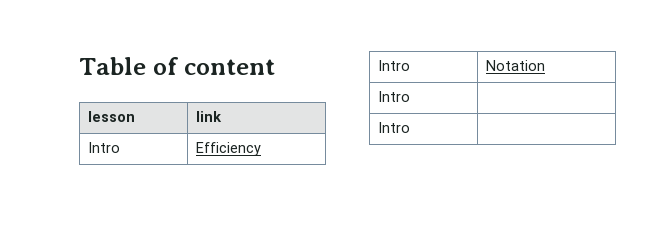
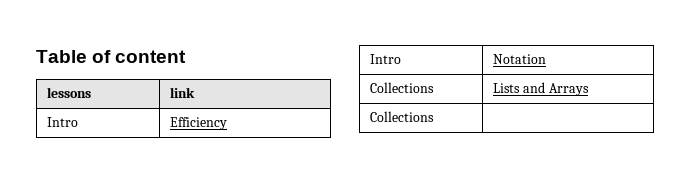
- lesson | link
+ lessons | link
  Intro | Notation
- Intro |
- Intro |
+ Collections | Lists and Arrays
+ Collections |

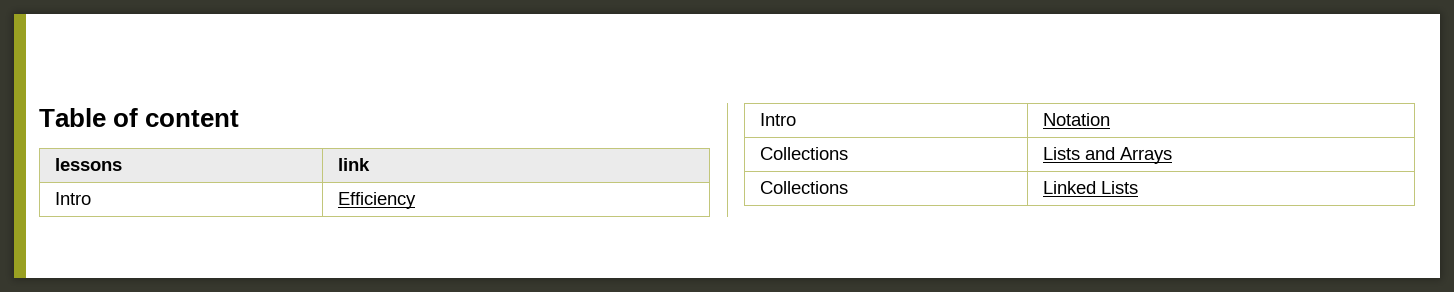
  Collections | Lists and Arrays
- Collections |
+ Collections | Linked Lists

